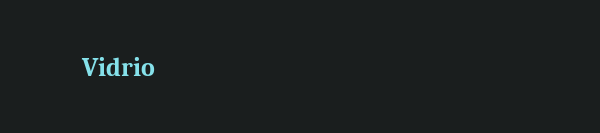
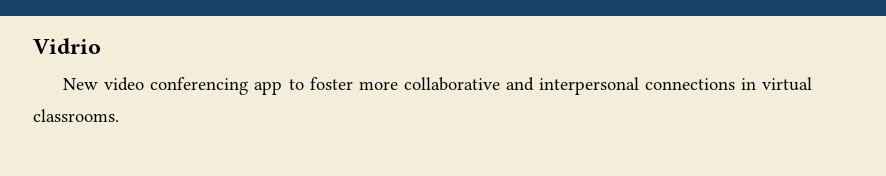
+ New video conferencing app to foster more collaborative and interpersonal connections in virtual classrooms.

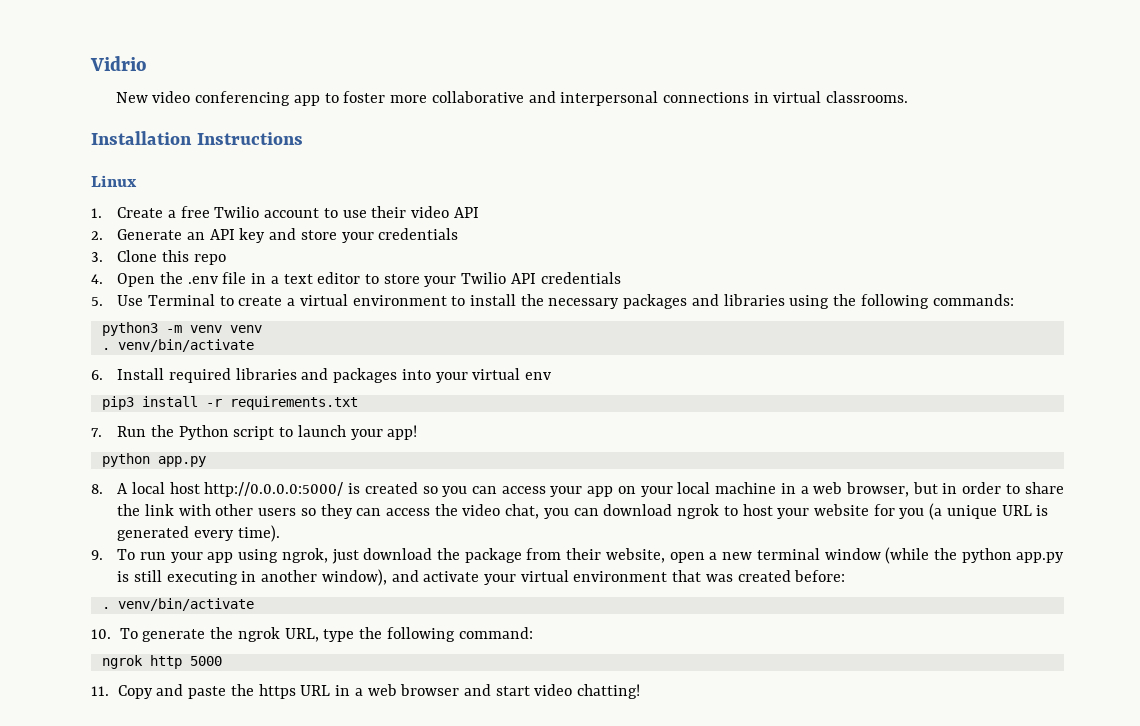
+ Installation Instructions
+ Linux
+ 1. Create a free Twilio account to use their video API
+ 2. Generate an API key and store your credentials
+ 3. Clone this repo
+ 4. Open the .env file in a text editor to store your Twilio API credentials
+ 5. Use Terminal to create a virtual environment to install the necessary packages and libraries using the following commands:
+ python3 -m venv venv
+ . venv/bin/activate
+ 6. Install required libraries and packages into your virtual env
+ pip3 install -r requirements.txt
+ 7. Run the Python script to launch your app!
+ python app.py
+ 8. A local host http://0.0.0.0:5000/ is created so you can access your app on your local machine in a web browser, but in order to share the link with other users so they can access the video chat, you can download ngrok to host your website for you (a unique URL is generated every time).
+ 9. To run your app using ngrok, just download the package from their website, open a new terminal window (while the python app.py is still executing in another window), and activate your virtual environment that was created before:
+ . venv/bin/activate
+ 10. To generate the ngrok URL, type the following command:
+ ngrok http 5000
+ 11. Copy and paste the https URL in a web browser and start video chatting!

